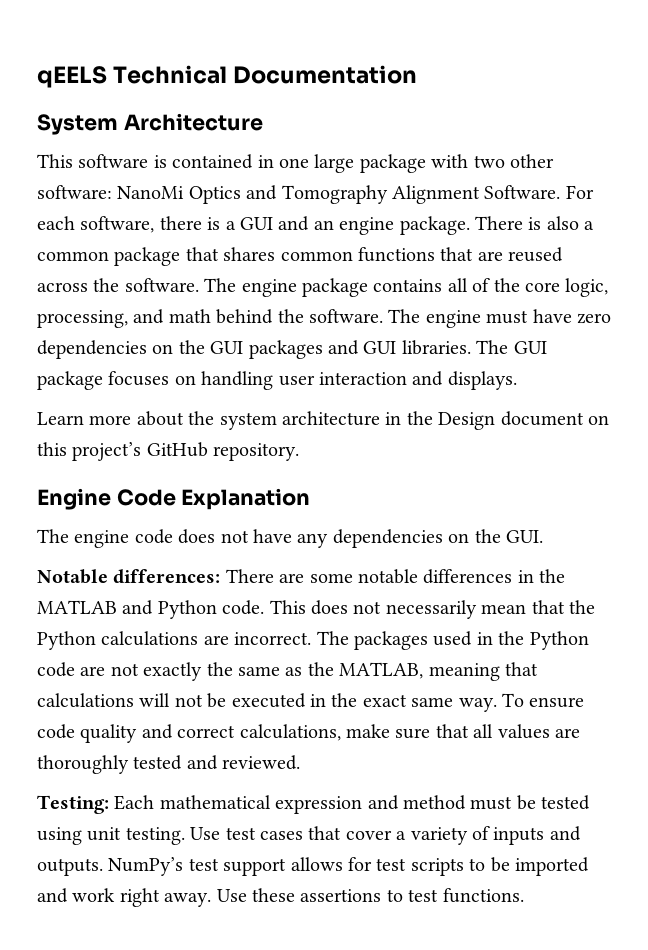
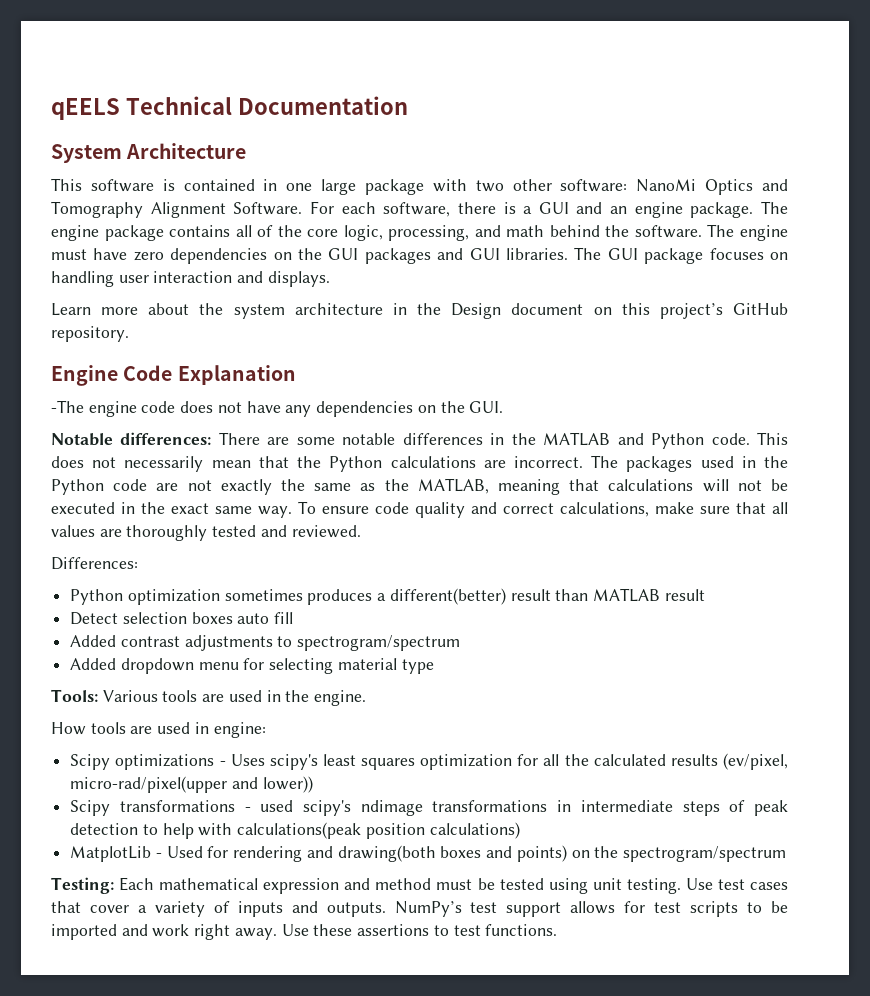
- There is also a common package that shares common functions that are reused across the software.
- The engine code does not have any dependencies on the GUI.
+ -The engine code does not have any dependencies on the GUI.
+ Differences:
+ Python optimization sometimes produces a different(better) result than MATLAB result
+ Detect selection boxes auto fill
+ Added contrast adjustments to spectrogram/spectrum
+ Added dropdown menu for selecting material type
+ Tools: Various tools are used in the engine.
+ How tools are used in engine:
+ Scipy optimizations - Uses scipy's least squares optimization for all the calculated results (ev/pixel, micro-rad/pixel(upper and lower))
+ Scipy transformations - used scipy's ndimage transformations in intermediate steps of peak detection to help with calculations(peak position calculations)
+ MatplotLib - Used for rendering and drawing(both boxes and points) on the spectrogram/spectrum

